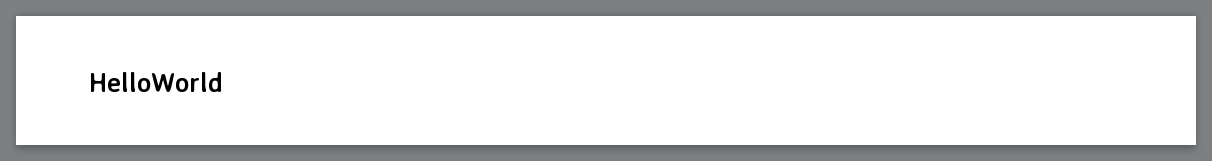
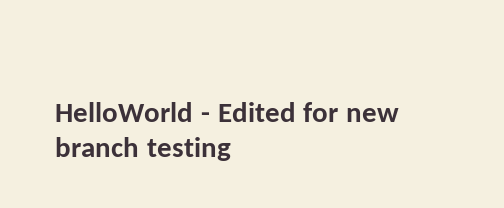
- HelloWorld
+ HelloWorld - Edited for new branch testing

